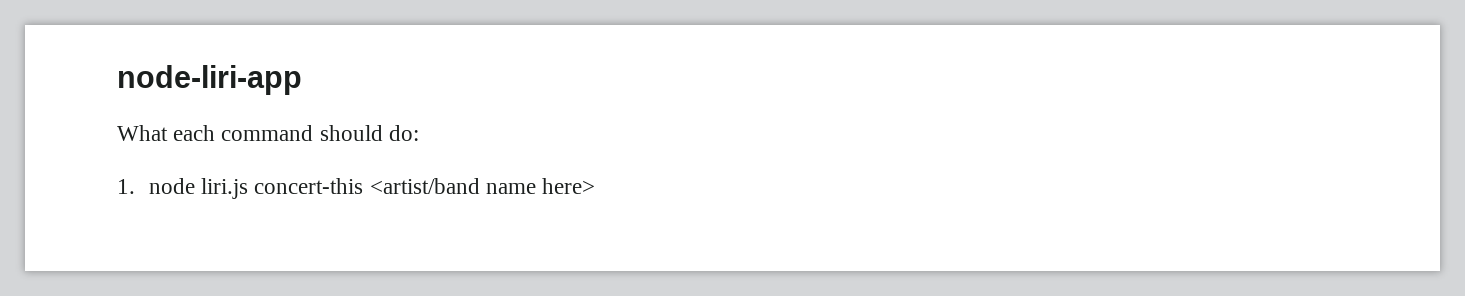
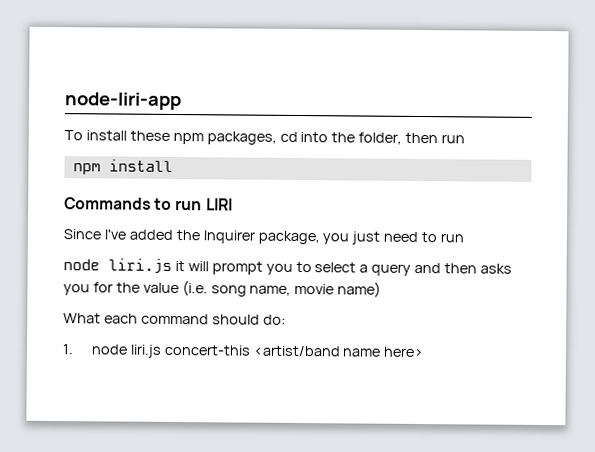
+ To install these npm packages, cd into the folder, then run
+ npm install
+ Commands to run LIRI
+ Since I've added the Inquirer package, you just need to run
+ node liri.js it will prompt you to select a query and then asks you for the value (i.e. song name, movie name)

